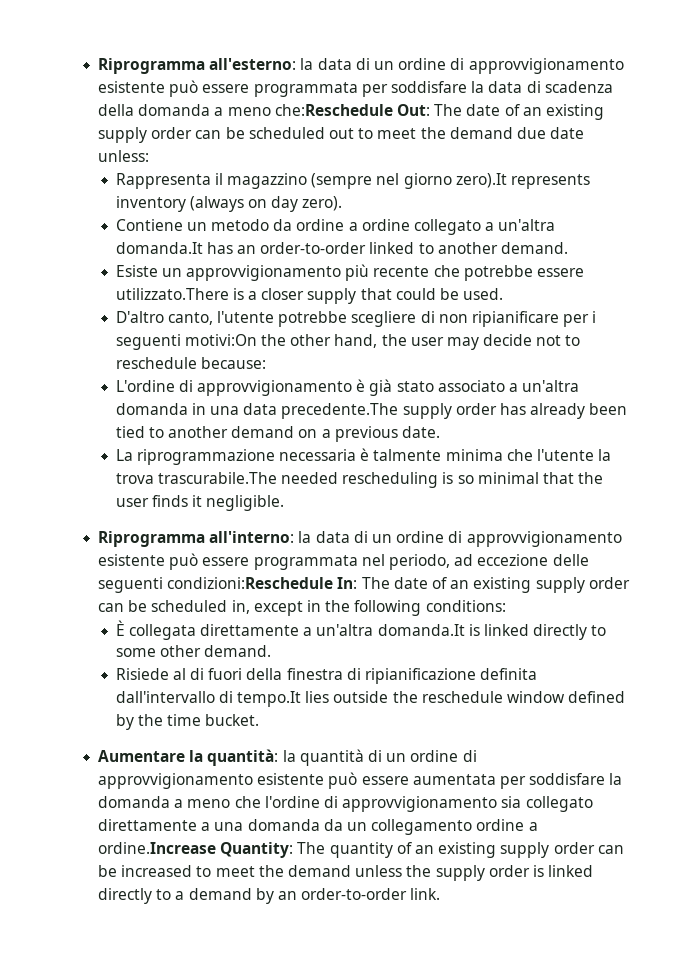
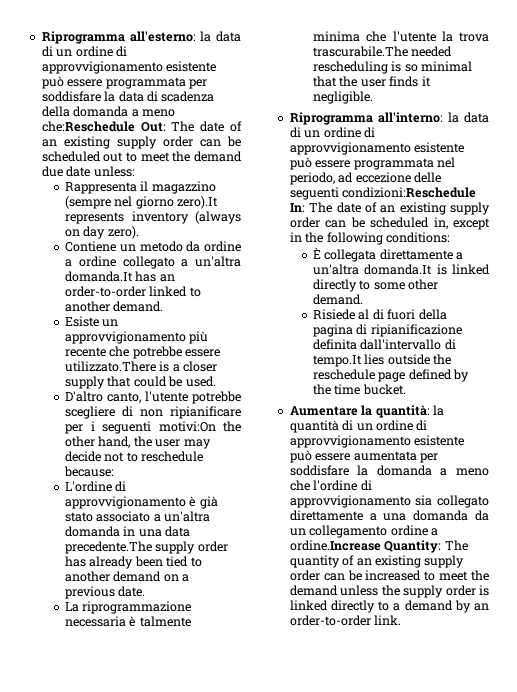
- Risiede al di fuori della finestra di ripianificazione definita dall'intervallo di tempo.It lies outside the reschedule window defined by the time bucket.
+ Risiede al di fuori della pagina di ripianificazione definita dall'intervallo di tempo.It lies outside the reschedule page defined by the time bucket.

